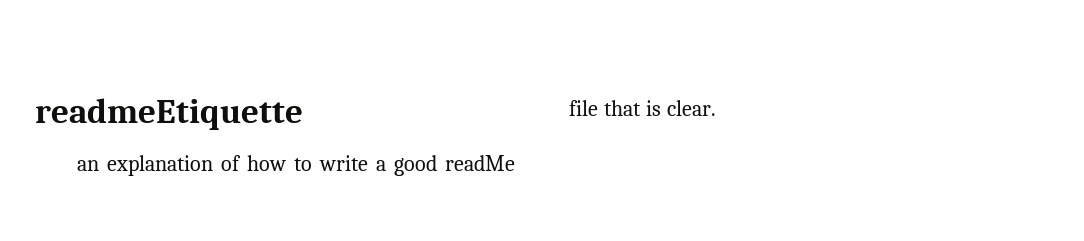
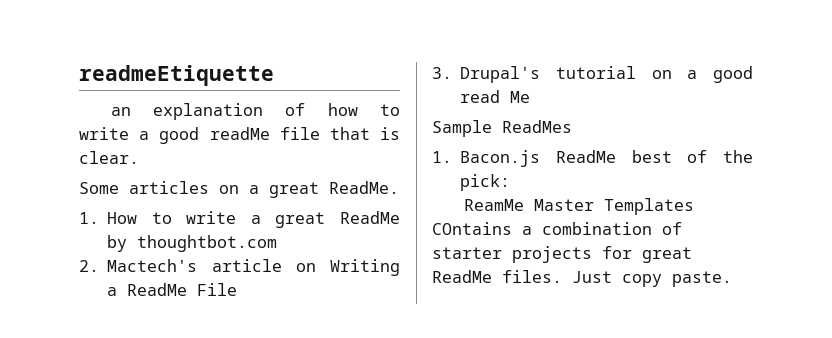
+ Some articles on a great ReadMe.
+ 1. How to write a great ReadMe by thoughtbot.com
+ 2. Mactech's article on Writing a ReadMe File
+ 3. Drupal's tutorial on a good read Me
+ Sample ReadMes
+ 1. Bacon.js ReadMe best of the pick:
+ ReamMe Master Templates COntains a combination of starter projects for great ReadMe files. Just copy paste.

